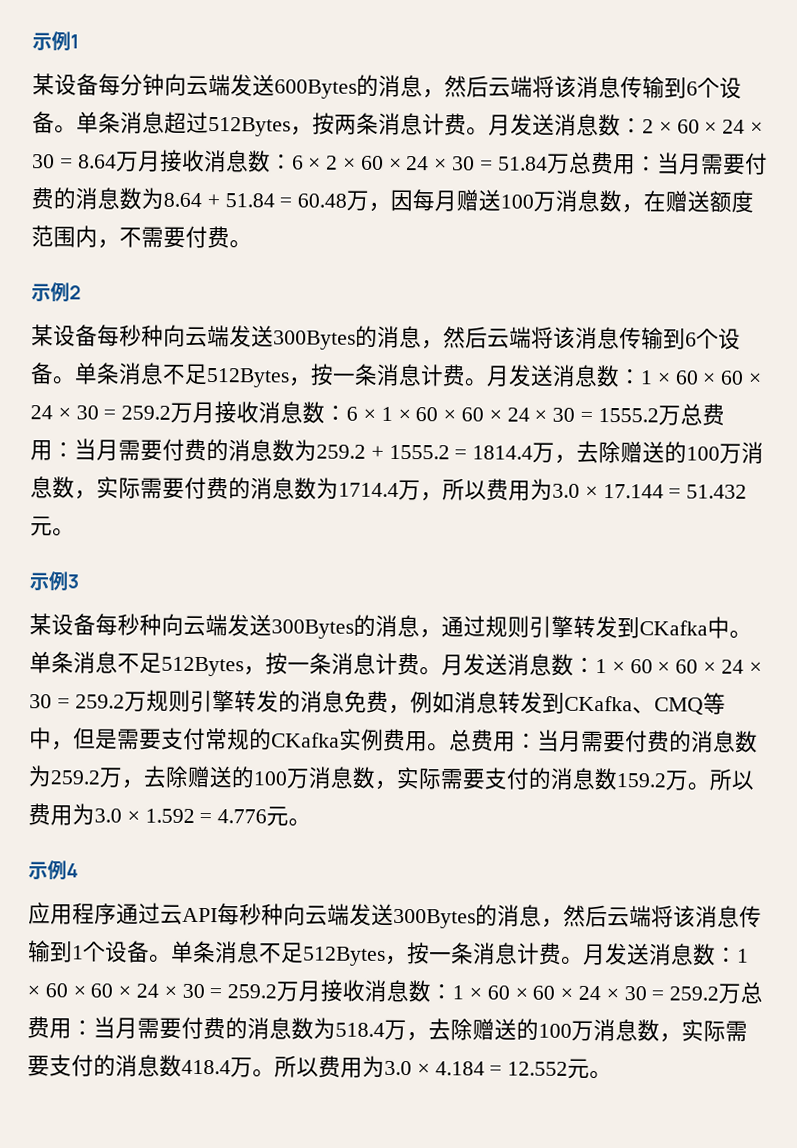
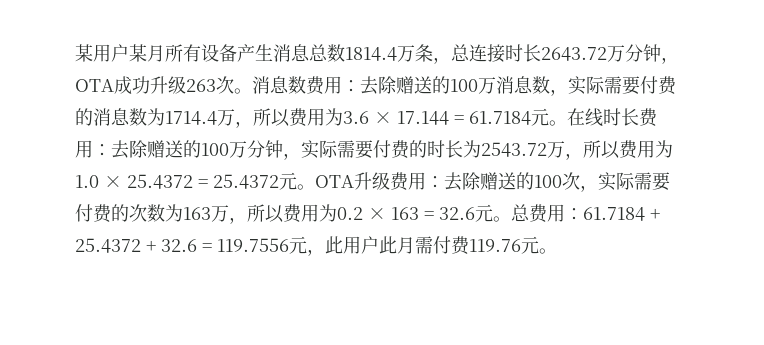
- 示例1
- 某设备每分钟向云端发送600Bytes的消息，然后云端将该消息传输到6个设备。单条消息超过512Bytes，按两条消息计费。月发送消息数：2 × 60 × 24 × 30 = 8.64万月接收消息数：6 × 2 × 60 × 24 × 30 = 51.84万总费用：当月需要付费的消息数为8.64 + 51.84 = 60.48万，因每月赠送100万消息数，在赠送额度范围内，不需要付费。
- 示例2
- 某设备每秒种向云端发送300Bytes的消息，然后云端将该消息传输到6个设备。单条消息不足512Bytes，按一条消息计费。月发送消息数：1 × 60 × 60 × 24 × 30 = 259.2万月接收消息数：6 × 1 × 60 × 60 × 24 × 30 = 1555.2万总费用：当月需要付费的消息数为259.2 + 1555.2 = 1814.4万，去除赠送的100万消息数，实际需要付费的消息数为1714.4万，所以费用为3.0 × 17.144 = 51.432元。
- 示例3
- 某设备每秒种向云端发送300Bytes的消息，通过规则引擎转发到CKafka中。单条消息不足512Bytes，按一条消息计费。月发送消息数：1 × 60 × 60 × 24 × 30 = 259.2万规则引擎转发的消息免费，例如消息转发到CKafka、CMQ等中，但是需要支付常规的CKafka实例费用。总费用：当月需要付费的消息数为259.2万，去除赠送的100万消息数，实际需要支付的消息数159.2万。所以费用为3.0 × 1.592 = 4.776元。
- 示例4
- 应用程序通过云API每秒种向云端发送300Bytes的消息，然后云端将该消息传输到1个设备。单条消息不足512Bytes，按一条消息计费。月发送消息数：1 × 60 × 60 × 24 × 30 = 259.2万月接收消息数：1 × 60 × 60 × 24 × 30 = 259.2万总费用：当月需要付费的消息数为518.4万，去除赠送的100万消息数，实际需要支付的消息数418.4万。所以费用为3.0 × 4.184 = 12.552元。
+ 某用户某月所有设备产生消息总数1814.4万条，总连接时长2643.72万分钟，OTA成功升级263次。消息数费用：去除赠送的100万消息数，实际需要付费的消息数为1714.4万，所以费用为3.6 × 17.144 = 61.7184元。在线时长费用：去除赠送的100万分钟，实际需要付费的时长为2543.72万，所以费用为1.0 × 25.4372 = 25.4372元。OTA升级费用：去除赠送的100次，实际需要付费的次数为163万，所以费用为0.2 × 163 = 32.6元。总费用：61.7184 + 25.4372 + 32.6 = 119.7556元，此用户此月需付费119.76元。

